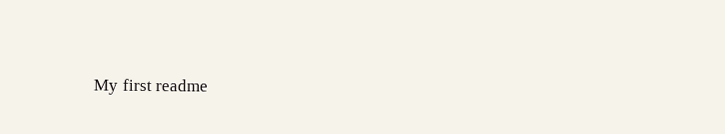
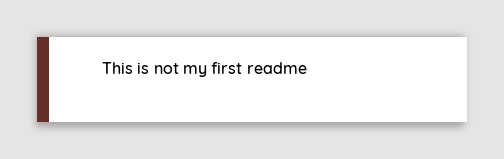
- My first readme
+ This is not my first readme

